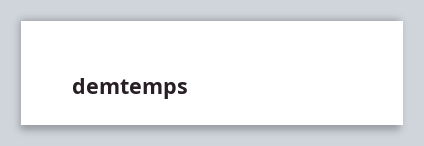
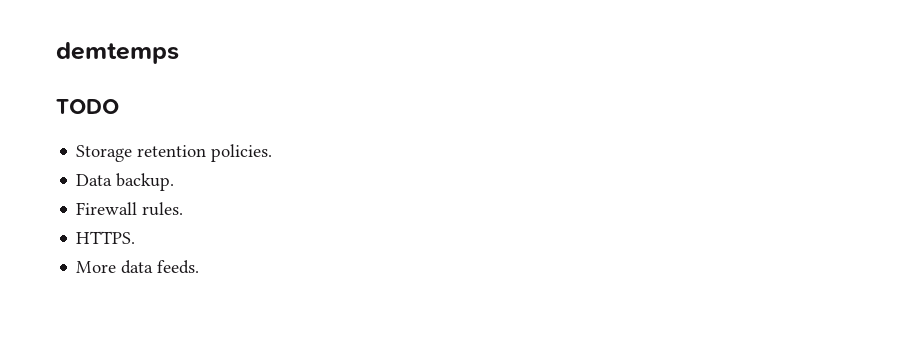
+ TODO
+ Storage retention policies.
+ Data backup.
+ Firewall rules.
+ HTTPS.
+ More data feeds.

